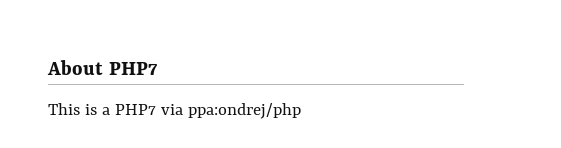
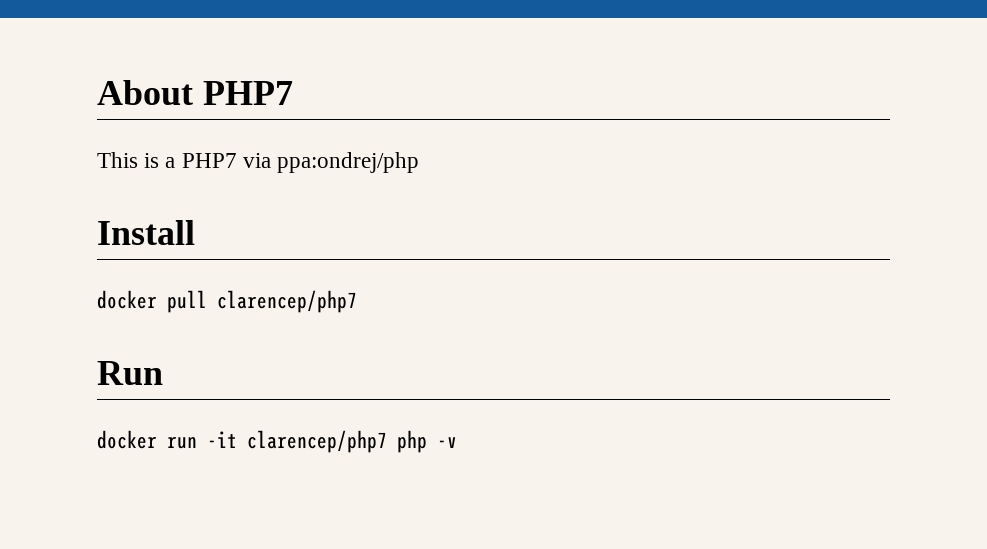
+ Install
+ docker pull clarencep/php7
+ Run
+ docker run -it clarencep/php7 php -v

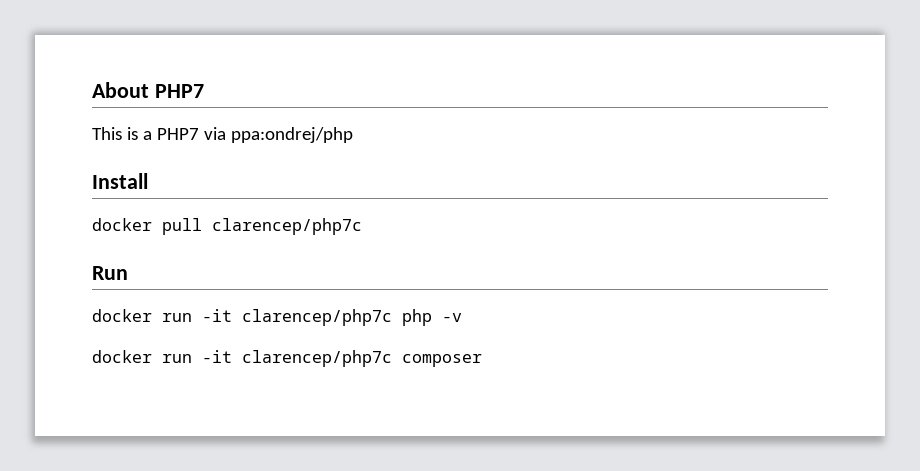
- docker pull clarencep/php7
+ docker pull clarencep/php7c
- docker run -it clarencep/php7 php -v
+ docker run -it clarencep/php7c php -v
+ docker run -it clarencep/php7c composer

